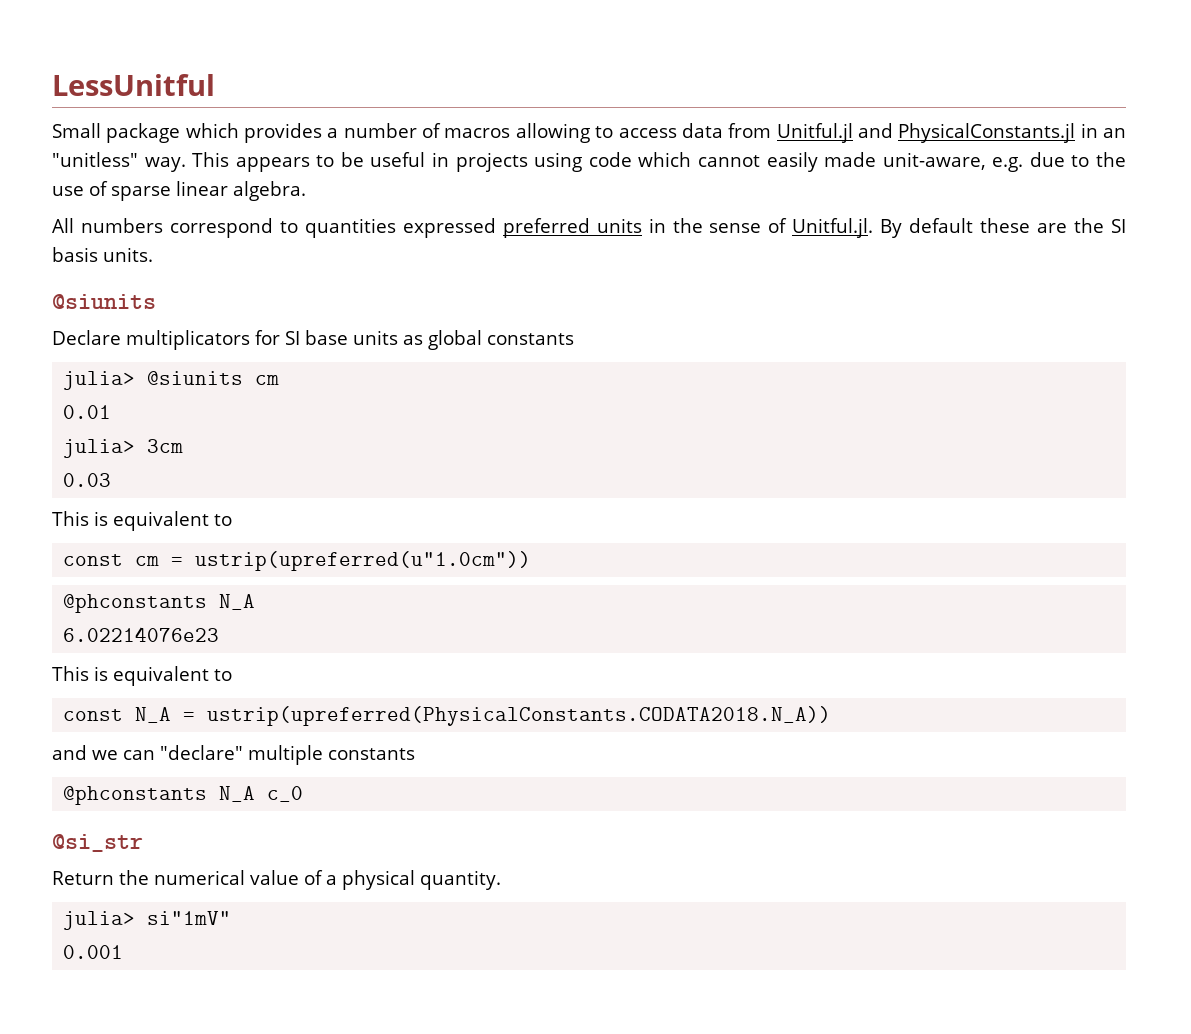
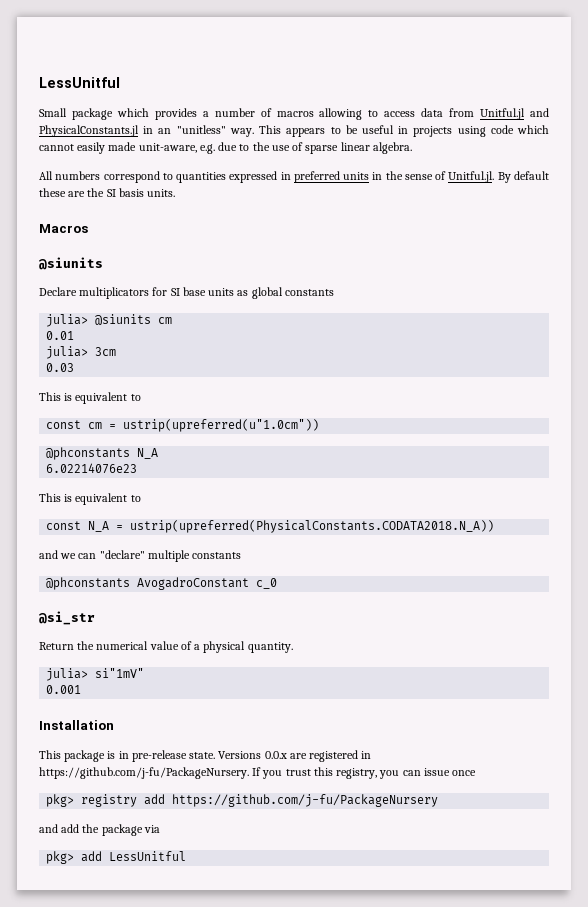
- All numbers correspond to quantities expressed preferred units in the sense of Unitful.jl. By default these are the SI basis units.
+ All numbers correspond to quantities expressed in preferred units in the sense of Unitful.jl. By default these are the SI basis units.
+ Macros
- @phconstants N_A c_0
+ @phconstants AvogadroConstant c_0
+ Installation
+ This package is in pre-release state. Versions 0.0.x are registered in https://github.com/j-fu/PackageNursery. If you trust this registry, you can issue once
+ pkg> registry add https://github.com/j-fu/PackageNursery
+ and add the package via
+ pkg> add LessUnitful

